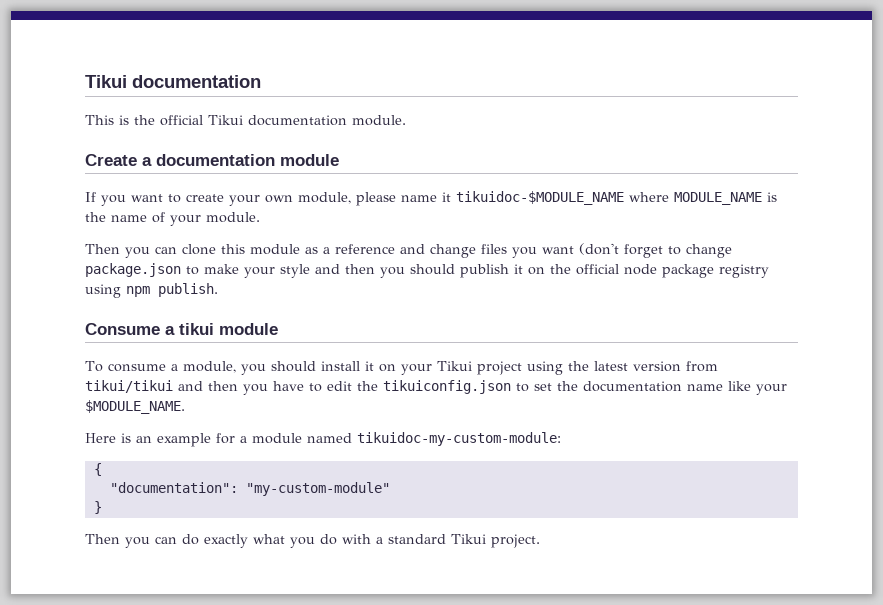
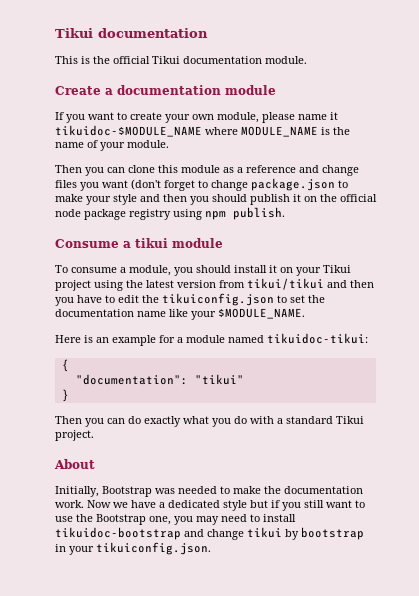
- Here is an example for a module named tikuidoc-my-custom-module:
+ Here is an example for a module named tikuidoc-tikui:
- "documentation": "my-custom-module"
+ "documentation": "tikui"
+ About
+ Initially, Bootstrap was needed to make the documentation work. Now we have a dedicated style but if you still want to use the Bootstrap one, you may need to install tikuidoc-bootstrap and change tikui by bootstrap in your tikuiconfig.json.

